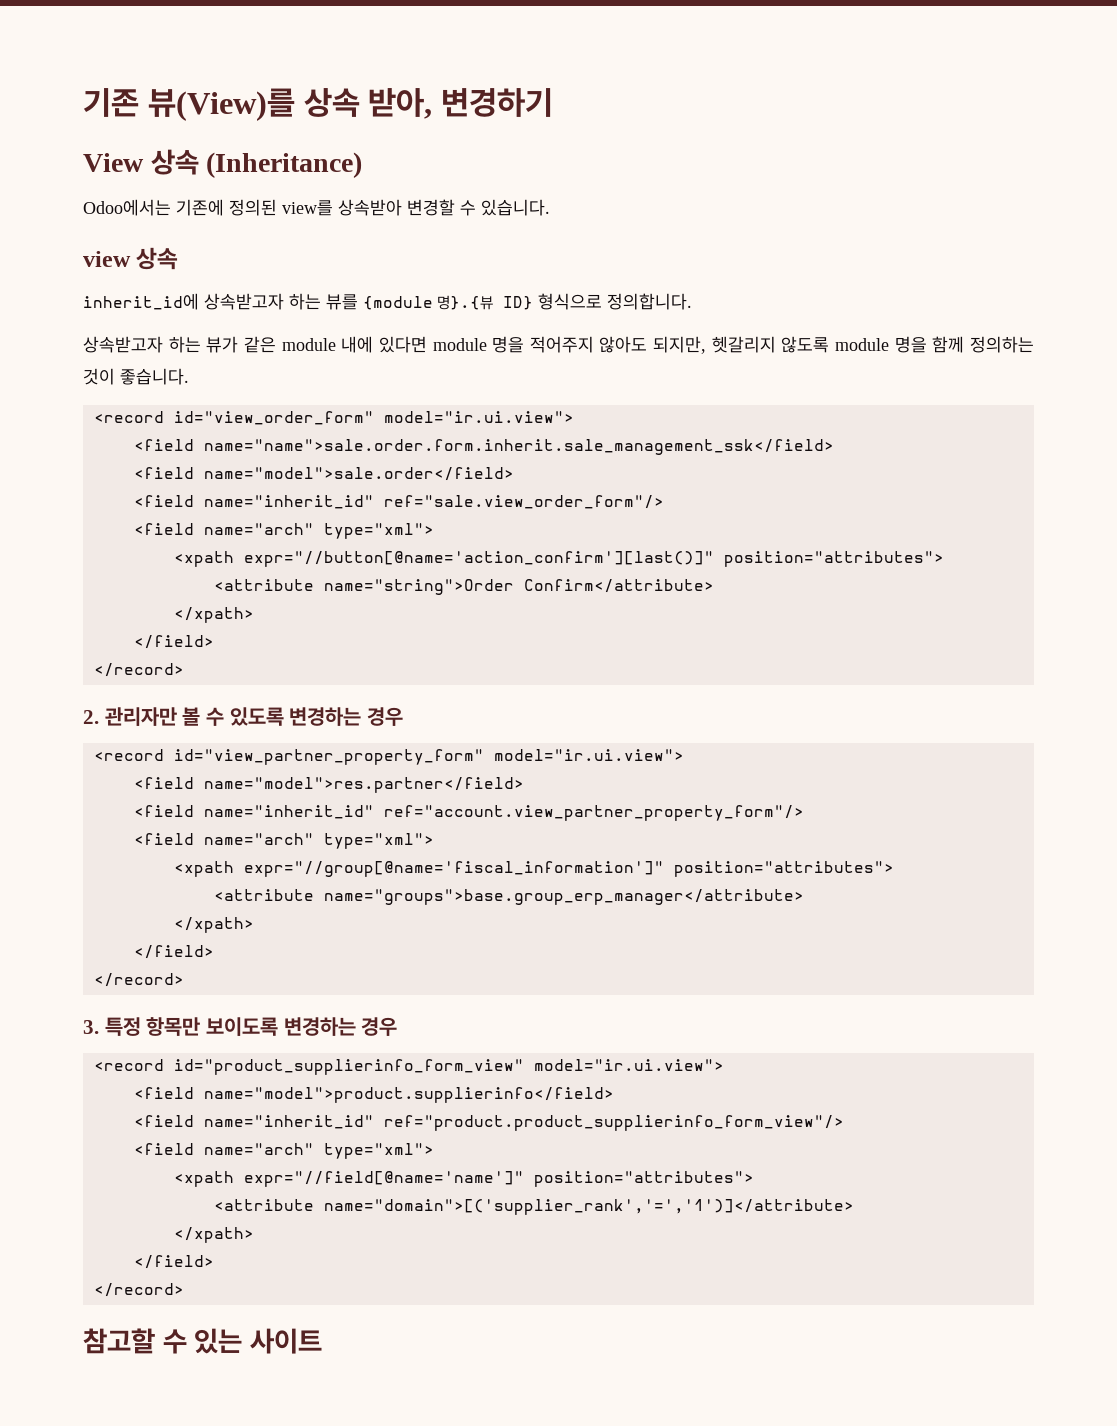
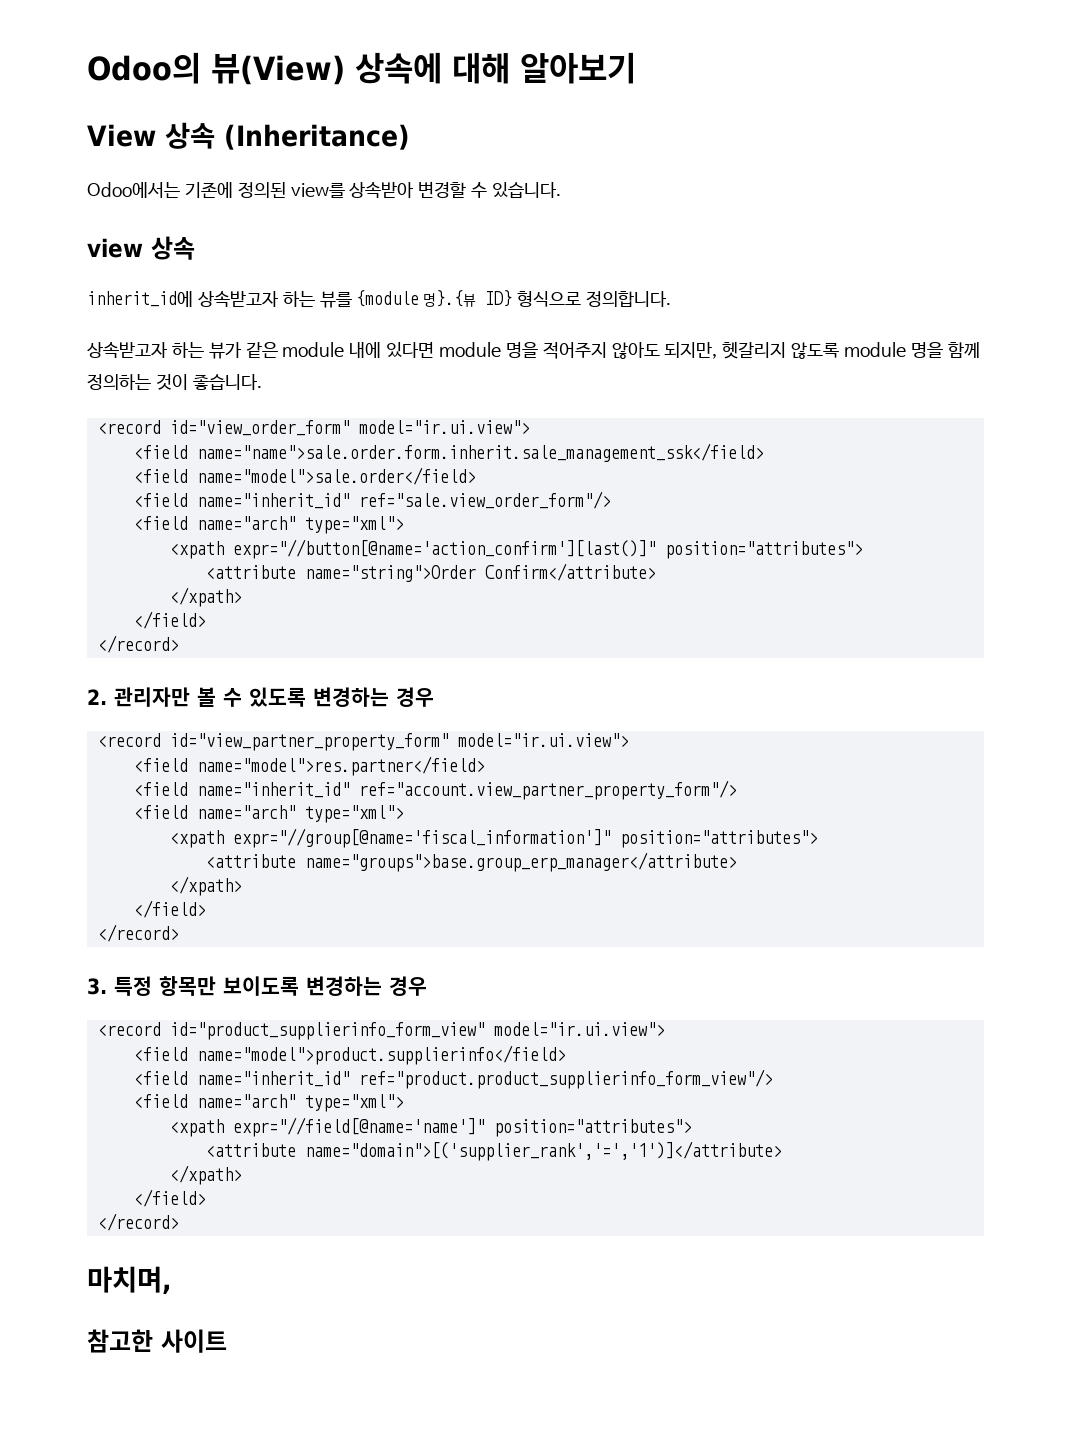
- 기존 뷰(View)를 상속 받아, 변경하기
+ Odoo의 뷰(View) 상속에 대해 알아보기
- 참고할 수 있는 사이트
+ 마치며,
+ 참고한 사이트

